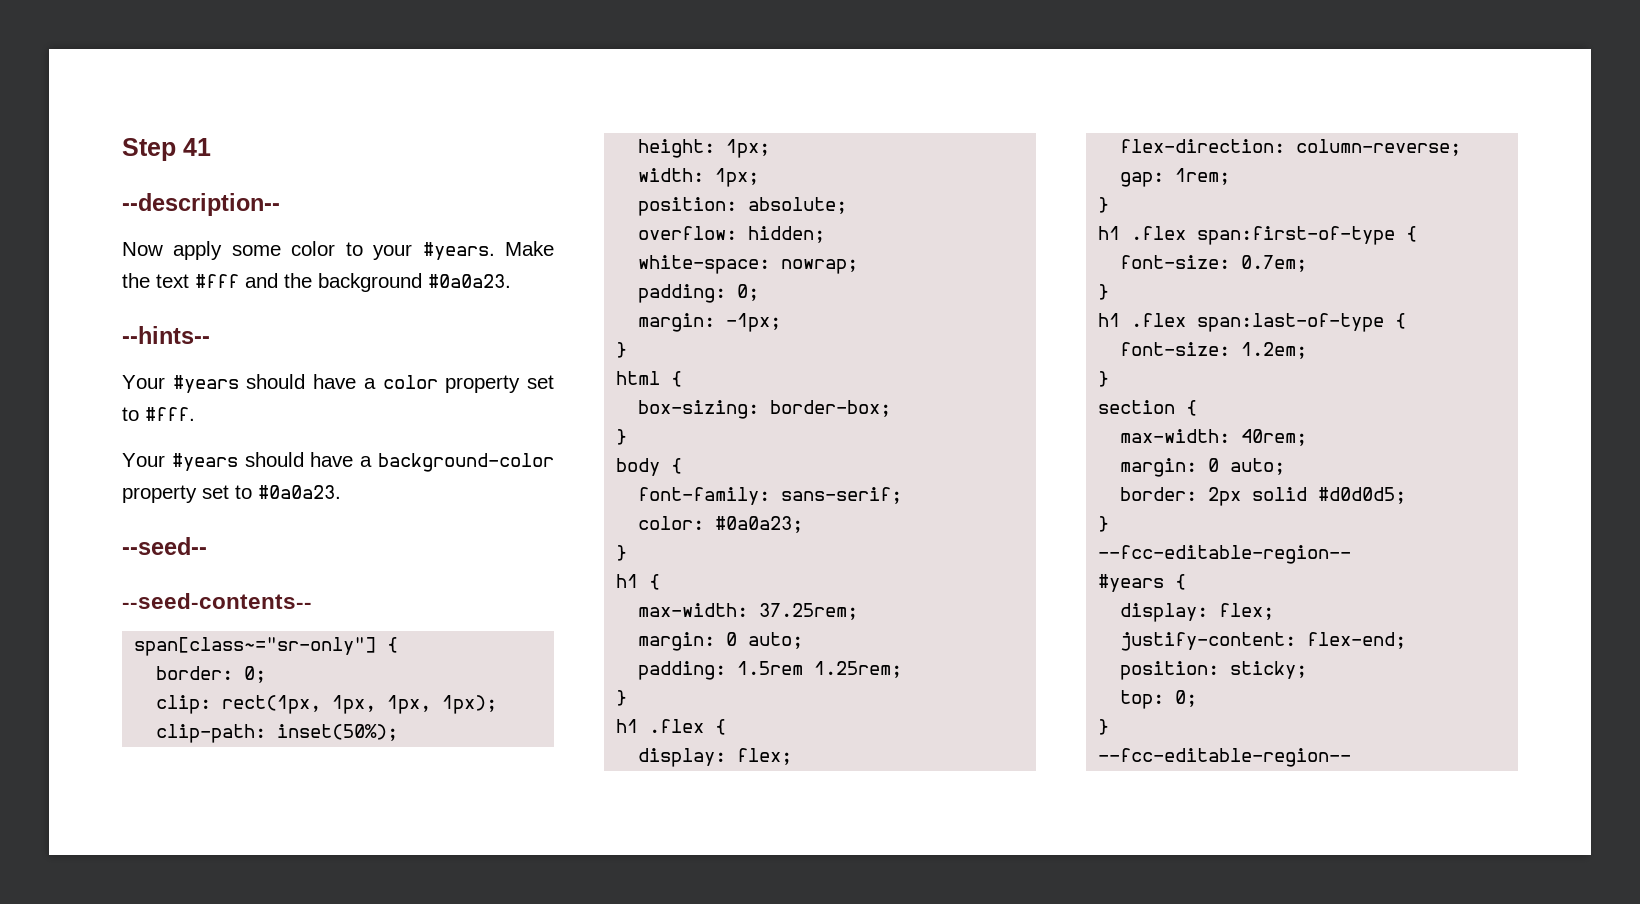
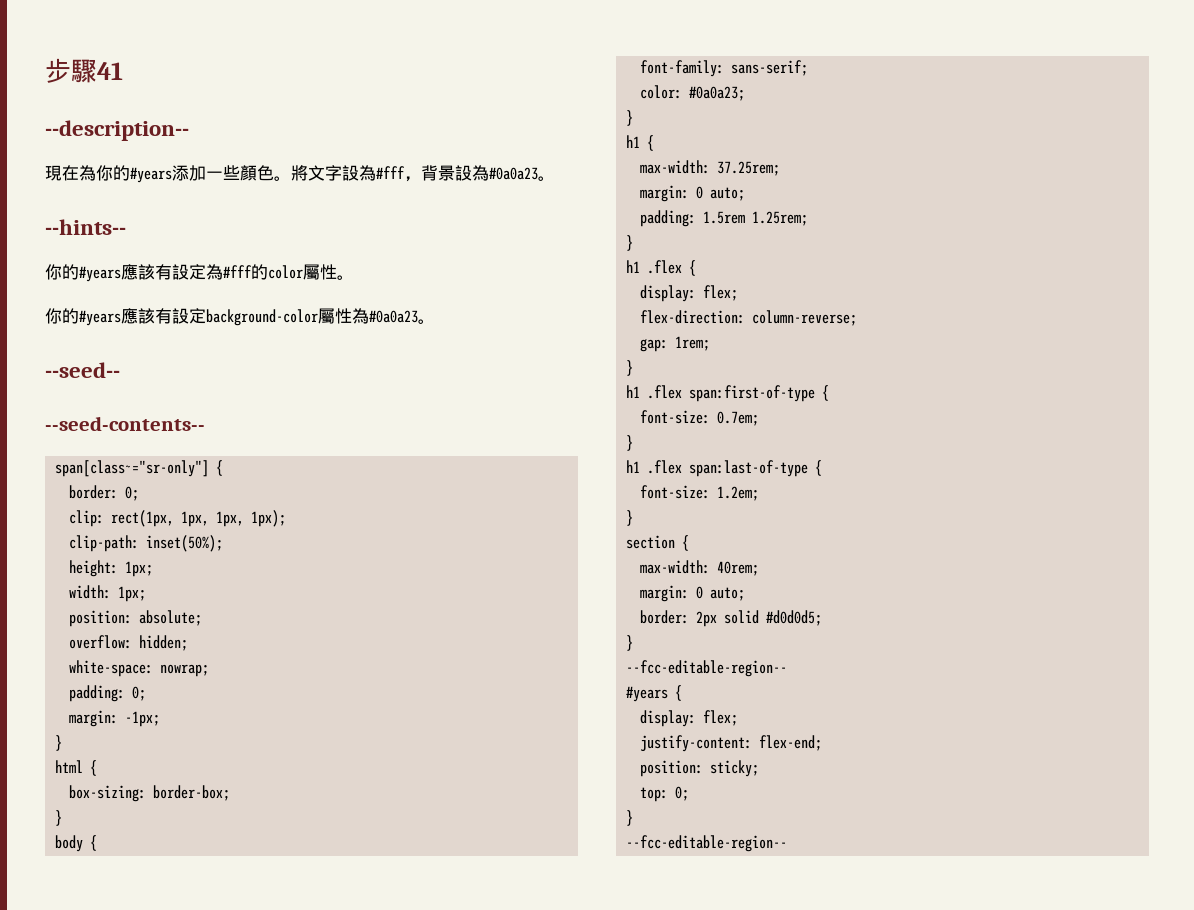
- Step 41
+ 步驟41
- Now apply some color to your #years. Make the text #fff and the background #0a0a23.
+ 現在為你的#years添加一些顏色。將文字設為#fff，背景設為#0a0a23。
  --hints--
- Your #years should have a color property set to #fff.
- Your #years should have a background-color property set to #0a0a23.
+ 你的#years應該有設定為#fff的color屬性。
+ 你的#years應該有設定background-color屬性為#0a0a23。

